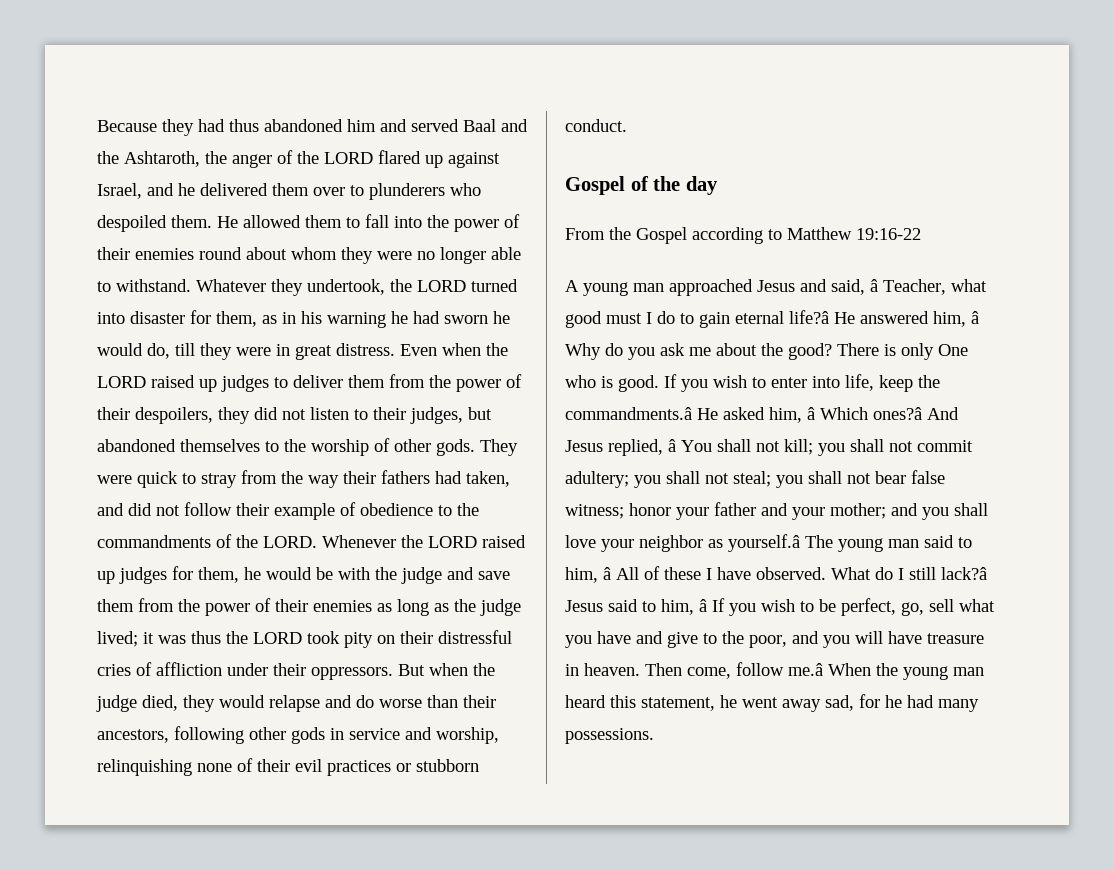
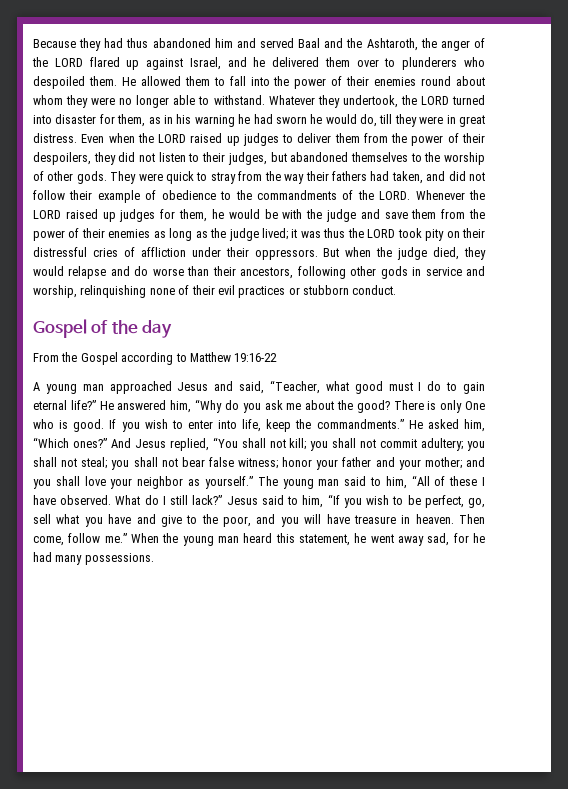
- A young man approached Jesus and said, â Teacher, what good must I do to gain eternal life?â He answered him, â Why do you ask me about the good?
+ A young man approached Jesus and said, “Teacher, what good must I do to gain eternal life?” He answered him, “Why do you ask me about the good?
- If you wish to enter into life, keep the commandments.â He asked him, â Which ones?â And Jesus replied, â You shall not kill; you shall not commit adultery; you shall not steal; you shall not bear false witness; honor your father and your mother; and you shall love your neighbor as yourself.â The young man said to him, â All of these I have observed.
+ If you wish to enter into life, keep the commandments.” He asked him, “Which ones?” And Jesus replied, “You shall not kill; you shall not commit adultery; you shall not steal; you shall not bear false witness; honor your father and your mother; and you shall love your neighbor as yourself.” The young man said to him, “All of these I have observed.
- What do I still lack?â Jesus said to him, â If you wish to be perfect, go, sell what you have and give to the poor, and you will have treasure in heaven.
+ What do I still lack?” Jesus said to him, “If you wish to be perfect, go, sell what you have and give to the poor, and you will have treasure in heaven.
- Then come, follow me.â When the young man heard this statement, he went away sad, for he had many possessions.
+ Then come, follow me.” When the young man heard this statement, he went away sad, for he had many possessions.

